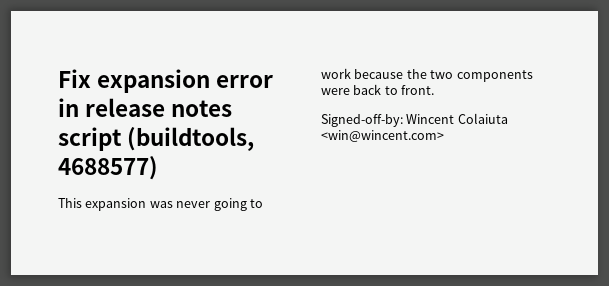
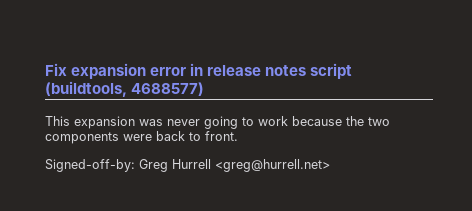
- Signed-off-by: Wincent Colaiuta <win@wincent.com>
+ Signed-off-by: Greg Hurrell <greg@hurrell.net>

